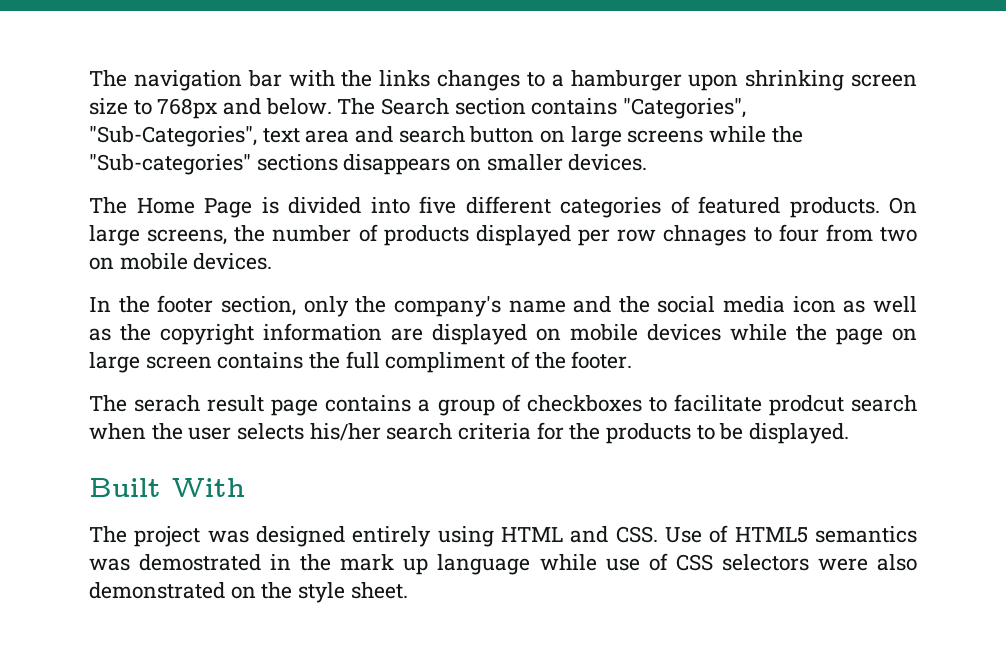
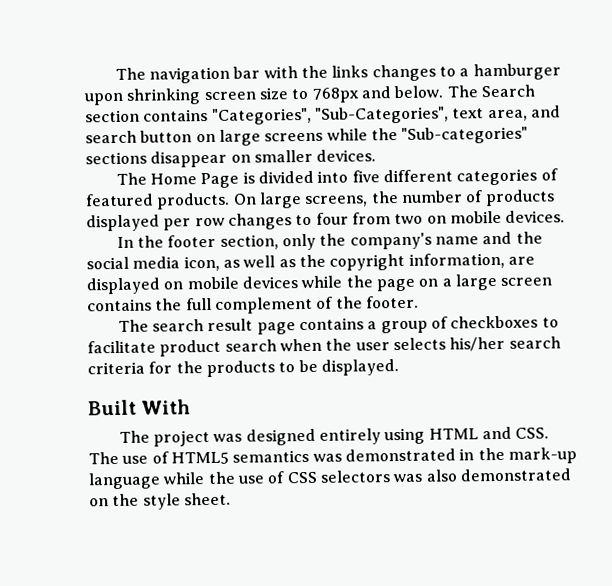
- The Search section contains "Categories", "Sub-Categories", text area and search button on large screens while the "Sub-categories" sections disappears on smaller devices.
+ The Search section contains "Categories", "Sub-Categories", text area, and search button on large screens while the "Sub-categories" sections disappear on smaller devices.
- On large screens, the number of products displayed per row chnages to four from two on mobile devices.
+ On large screens, the number of products displayed per row changes to four from two on mobile devices.
- In the footer section, only the company's name and the social media icon as well as the copyright information are displayed on mobile devices while the page on large screen contains the full compliment of the footer.
+ In the footer section, only the company's name and the social media icon, as well as the copyright information, are displayed on mobile devices while the page on a large screen contains the full complement of the footer.
- The serach result page contains a group of checkboxes to facilitate prodcut search when the user selects his/her search criteria for the products to be displayed.
+ The search result page contains a group of checkboxes to facilitate product search when the user selects his/her search criteria for the products to be displayed.
- The project was designed entirely using HTML and CSS. Use of HTML5 semantics was demostrated in the mark up language while use of CSS selectors were also demonstrated on the style sheet.
+ The project was designed entirely using HTML and CSS. The use of HTML5 semantics was demonstrated in the mark-up language while the use of CSS selectors was also demonstrated on the style sheet.

